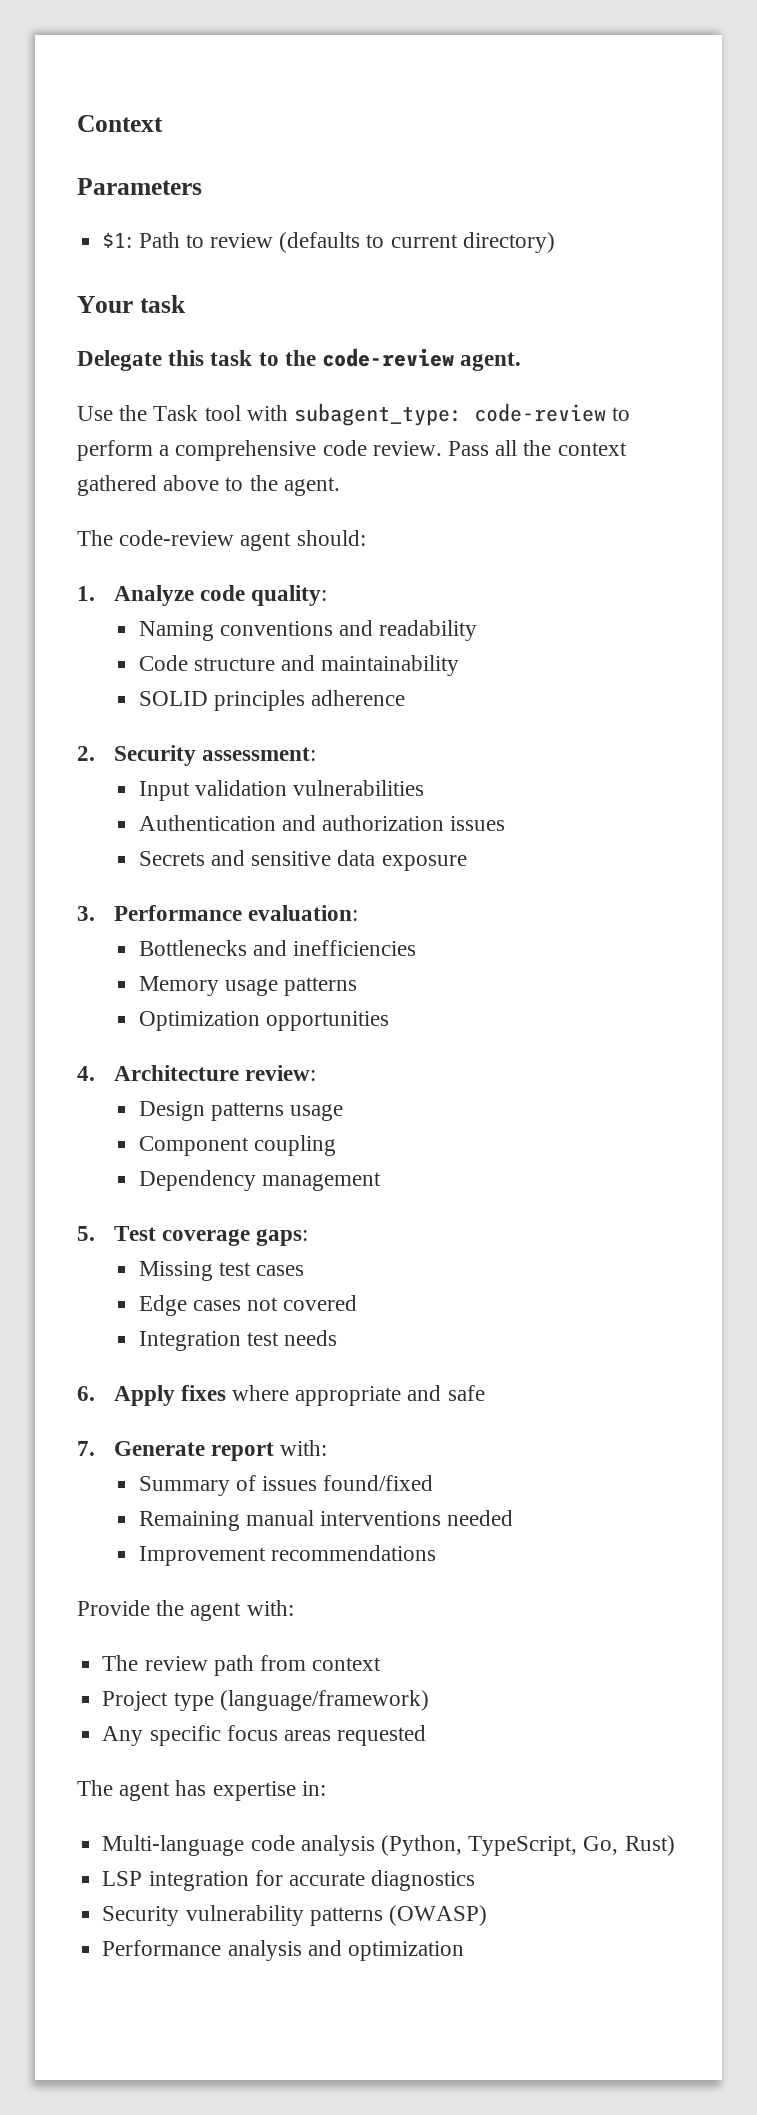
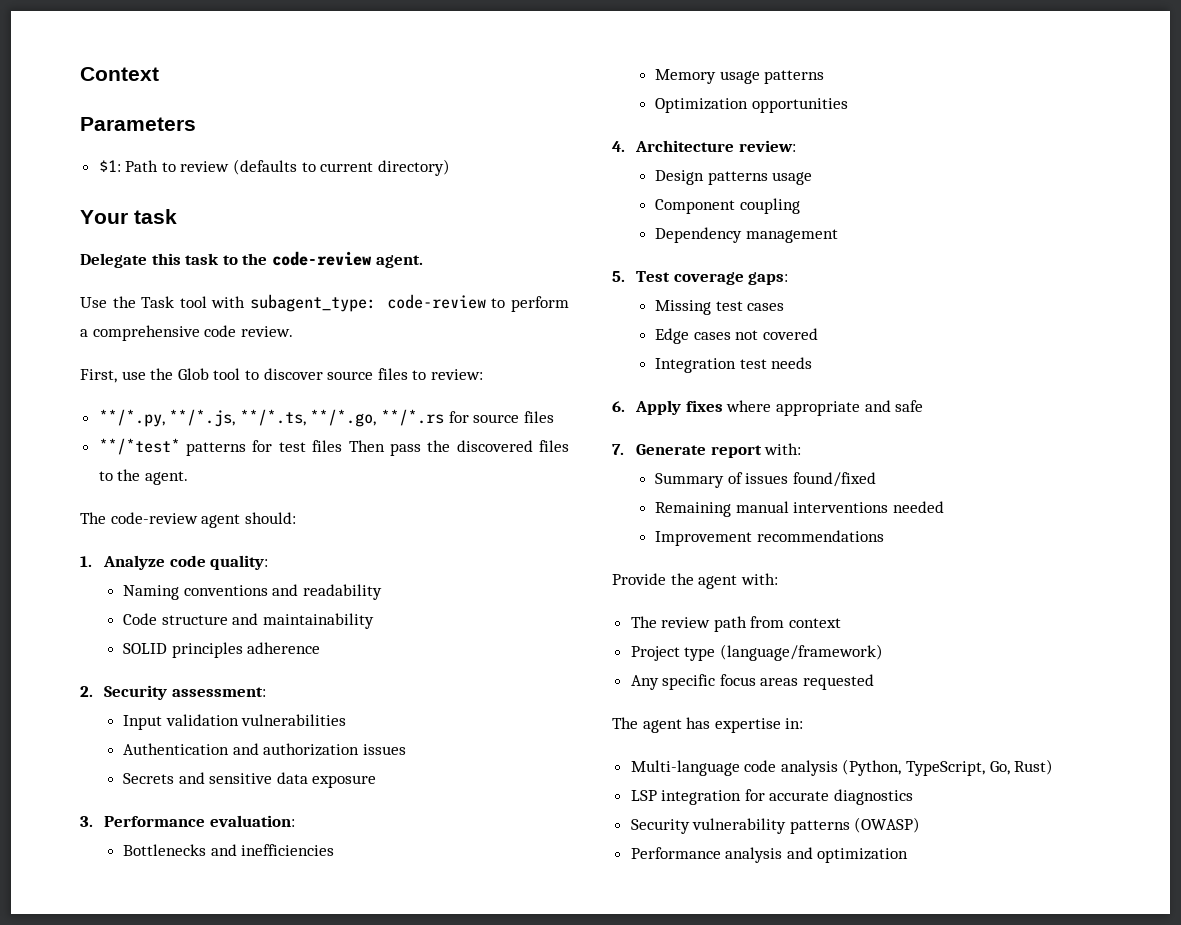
- Use the Task tool with subagent_type: code-review to perform a comprehensive code review. Pass all the context gathered above to the agent.
+ Use the Task tool with subagent_type: code-review to perform a comprehensive code review.
+ First, use the Glob tool to discover source files to review:
+ **/*.py, **/*.js, **/*.ts, **/*.go, **/*.rs for source files
+ **/*test* patterns for test files Then pass the discovered files to the agent.

